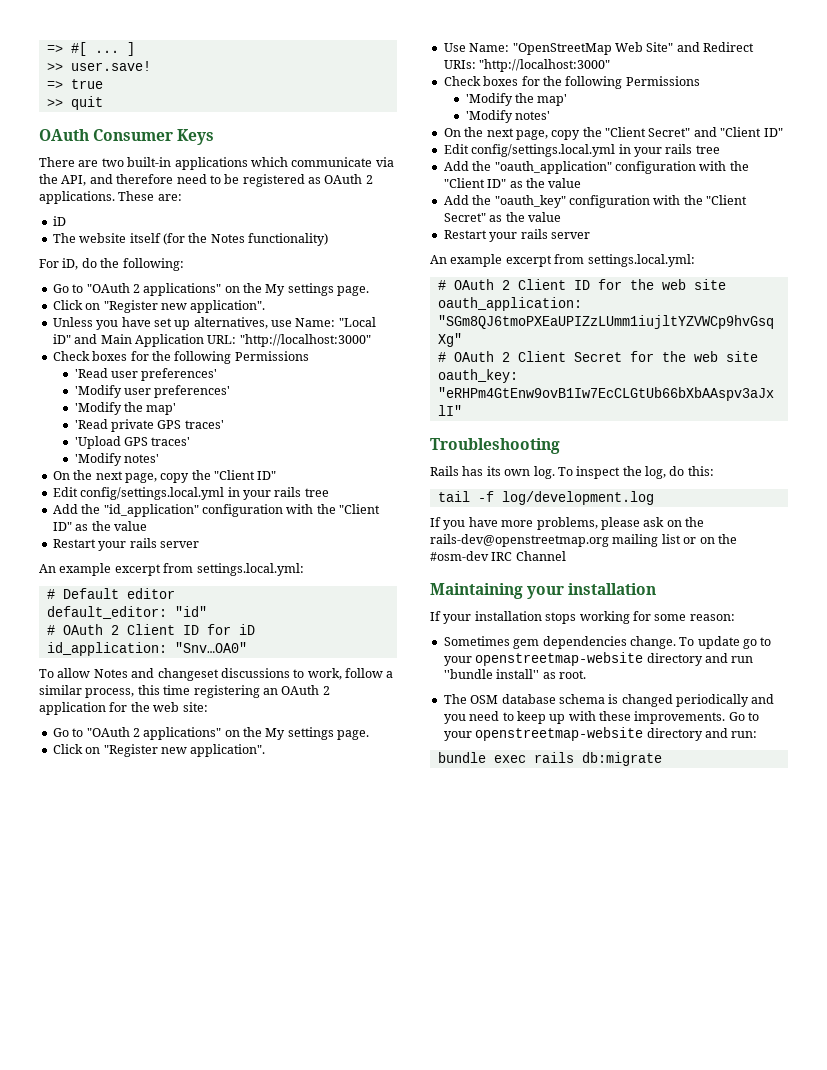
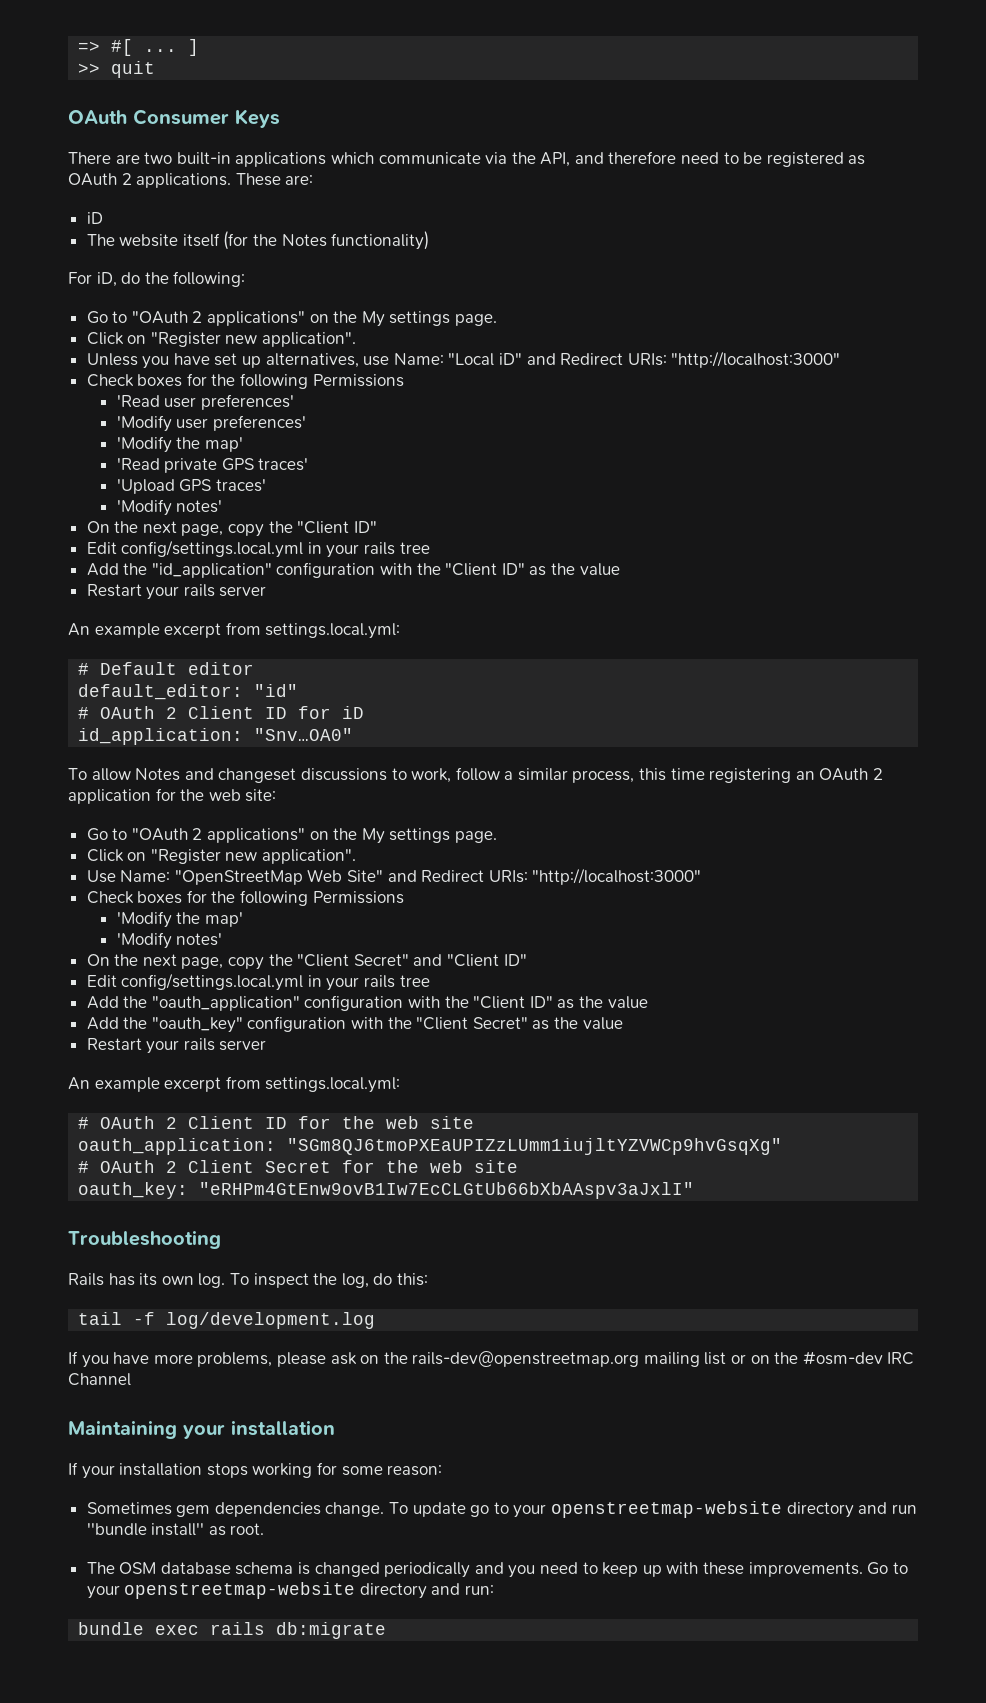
- >> user.save!
- => true
- Unless you have set up alternatives, use Name: "Local iD" and Main Application URL: "http://localhost:3000"
+ Unless you have set up alternatives, use Name: "Local iD" and Redirect URIs: "http://localhost:3000"

